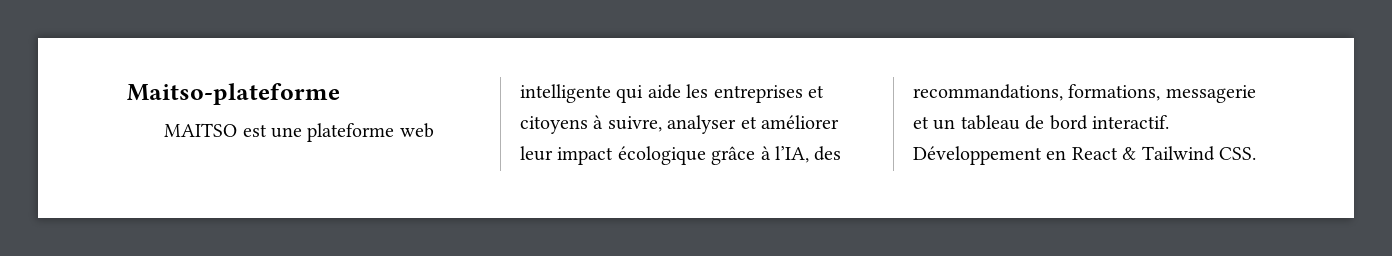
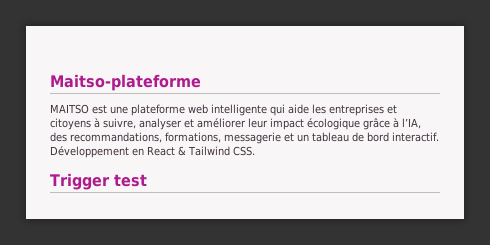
+ Trigger test

